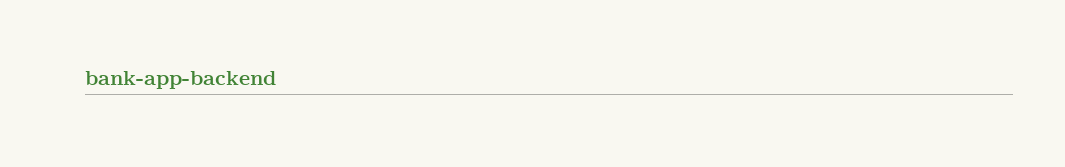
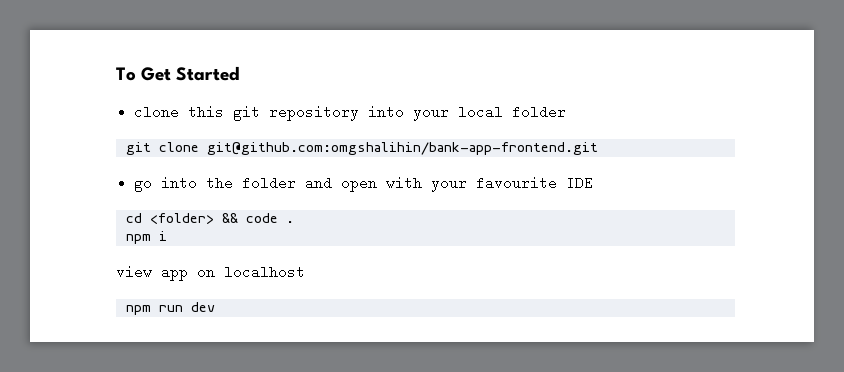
- bank-app-backend
+ To Get Started
+ clone this git repository into your local folder
+ git clone git@github.com:omgshalihin/bank-app-frontend.git
+ go into the folder and open with your favourite IDE
+ cd <folder> && code .
+ npm i
+ view app on localhost
+ npm run dev

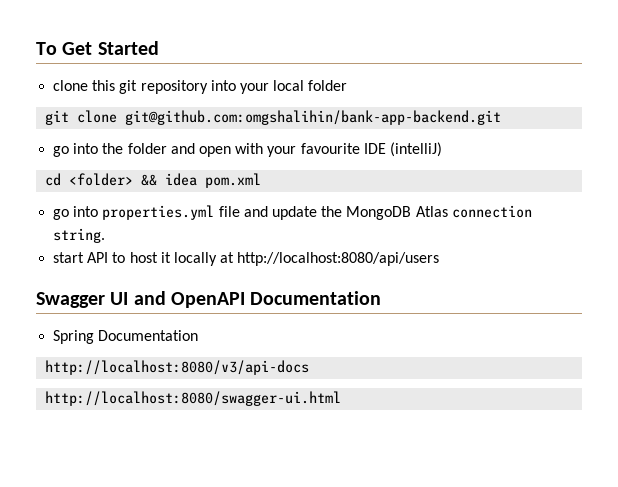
- git clone git@github.com:omgshalihin/bank-app-frontend.git
+ git clone git@github.com:omgshalihin/bank-app-backend.git
- go into the folder and open with your favourite IDE
+ go into the folder and open with your favourite IDE (intelliJ)
- cd <folder> && code .
- npm i
- view app on localhost
- npm run dev
+ cd <folder> && idea pom.xml
+ go into properties.yml file and update the MongoDB Atlas connection string.
+ start API to host it locally at http://localhost:8080/api/users
+ Swagger UI and OpenAPI Documentation
+ Spring Documentation
+ http://localhost:8080/v3/api-docs
+ http://localhost:8080/swagger-ui.html

